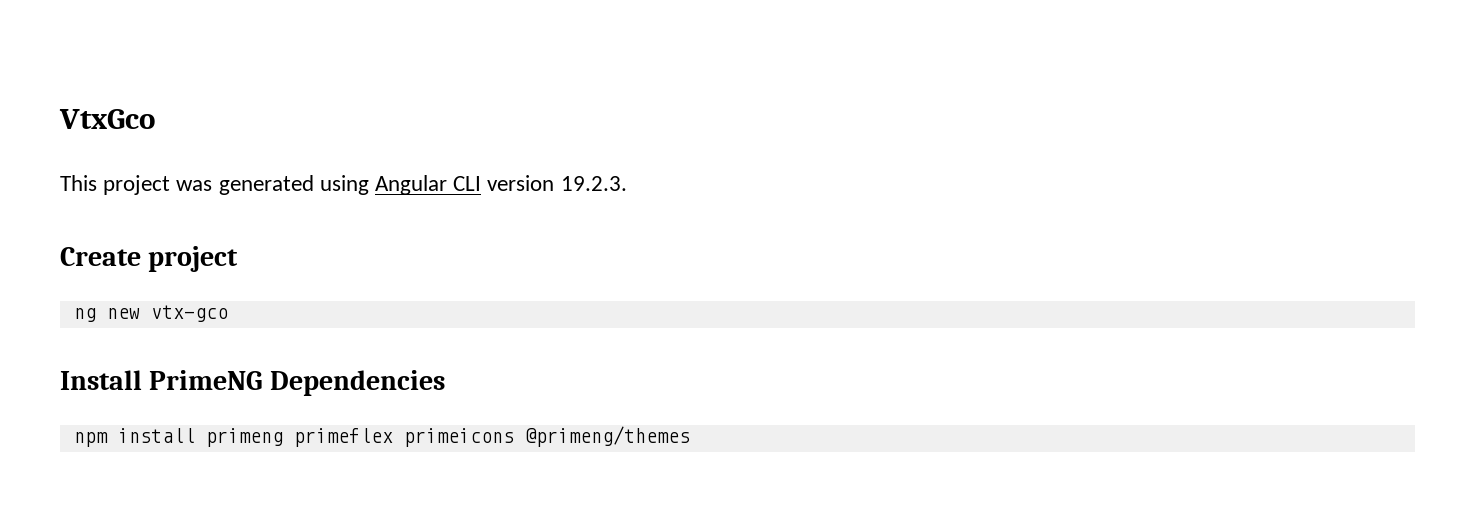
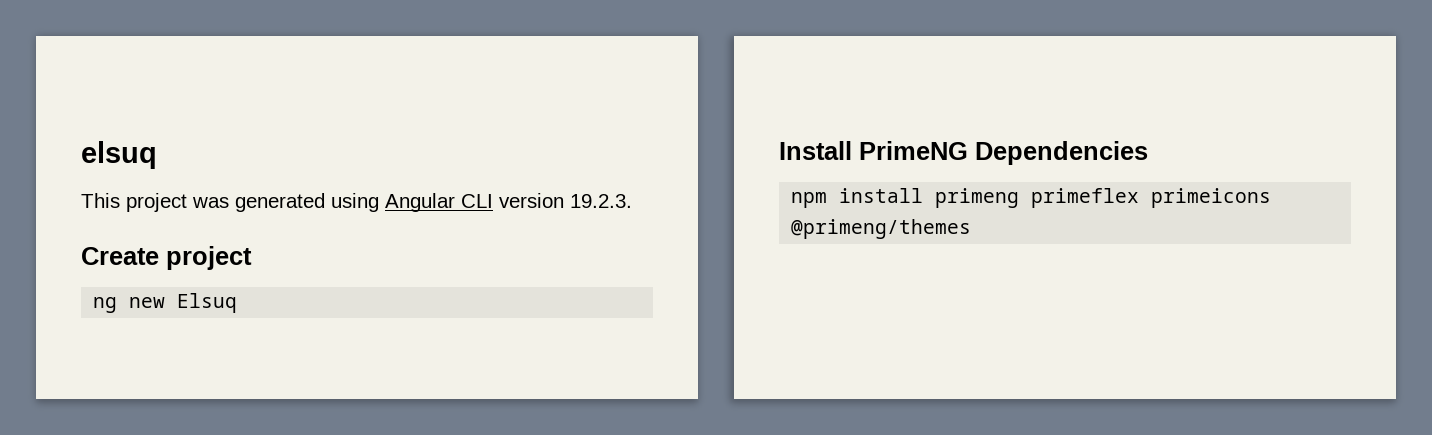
- VtxGco
+ elsuq
- ng new vtx-gco
+ ng new Elsuq

